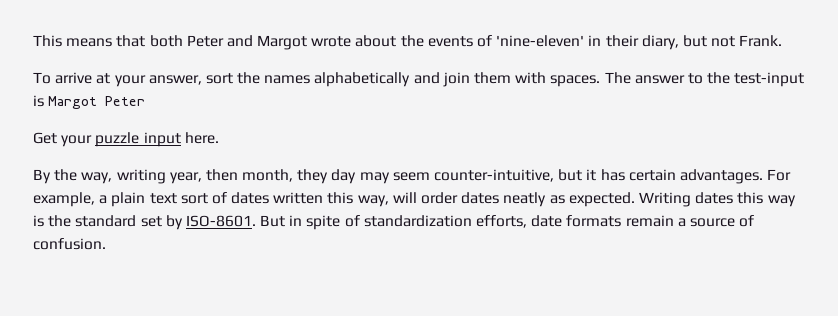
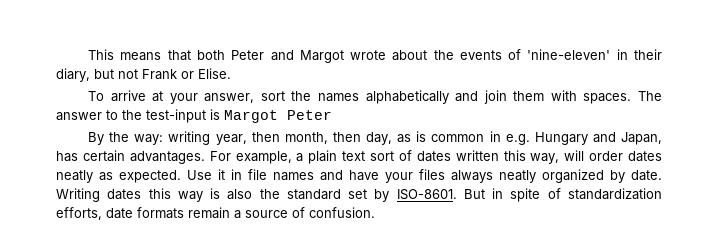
- This means that both Peter and Margot wrote about the events of 'nine-eleven' in their diary, but not Frank.
+ This means that both Peter and Margot wrote about the events of 'nine-eleven' in their diary, but not Frank or Elise.
- Get your puzzle input here.
- By the way, writing year, then month, they day may seem counter-intuitive, but it has certain advantages.
+ By the way: writing year, then month, then day, as is common in e.g. Hungary and Japan, has certain advantages.
+ Use it in file names and have your files always neatly organized by date.
- Writing dates this way is the standard set by ISO-8601.
+ Writing dates this way is also the standard set by ISO-8601.

